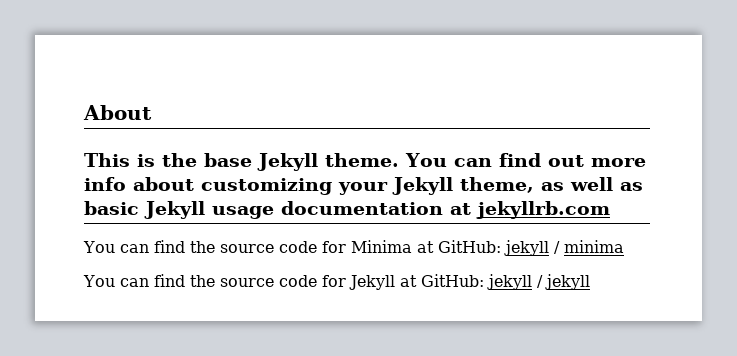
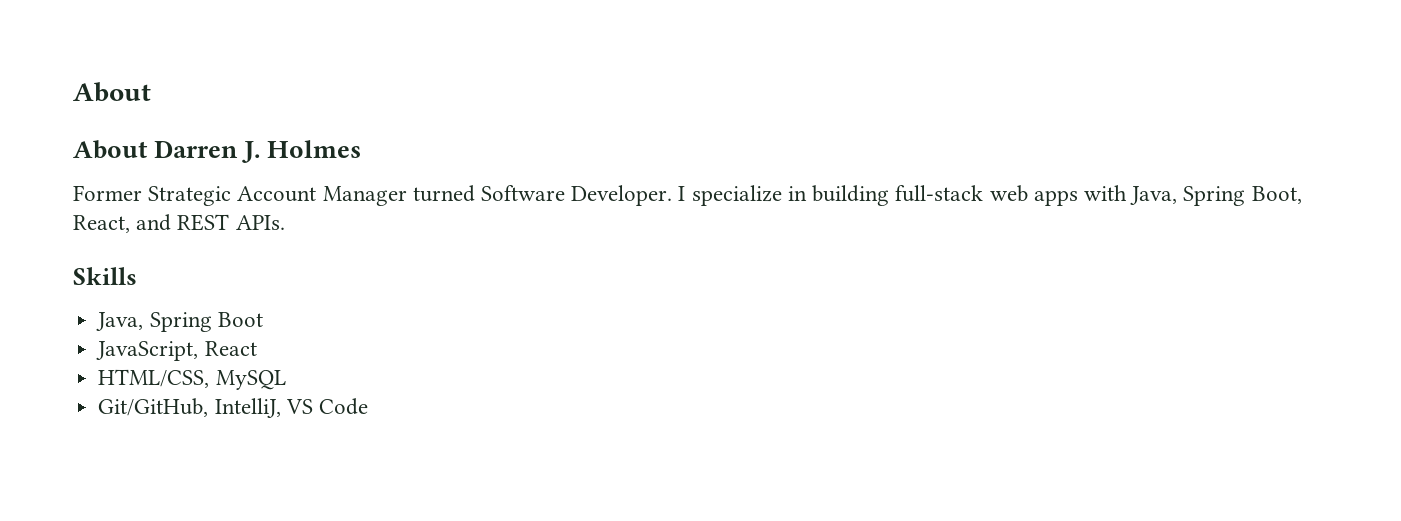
- This is the base Jekyll theme. You can find out more info about customizing your Jekyll theme, as well as basic Jekyll usage documentation at jekyllrb.com
- You can find the source code for Minima at GitHub: jekyll / minima
- You can find the source code for Jekyll at GitHub: jekyll / jekyll
+ About Darren J. Holmes
+ Former Strategic Account Manager turned Software Developer. I specialize in building full-stack web apps with Java, Spring Boot, React, and REST APIs.
+ Skills
+ Java, Spring Boot
+ JavaScript, React
+ HTML/CSS, MySQL
+ Git/GitHub, IntelliJ, VS Code

